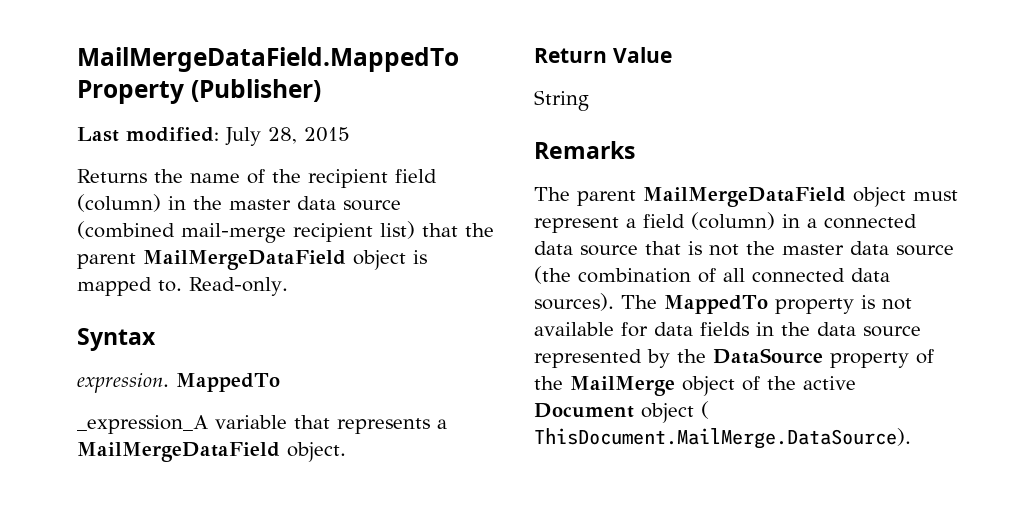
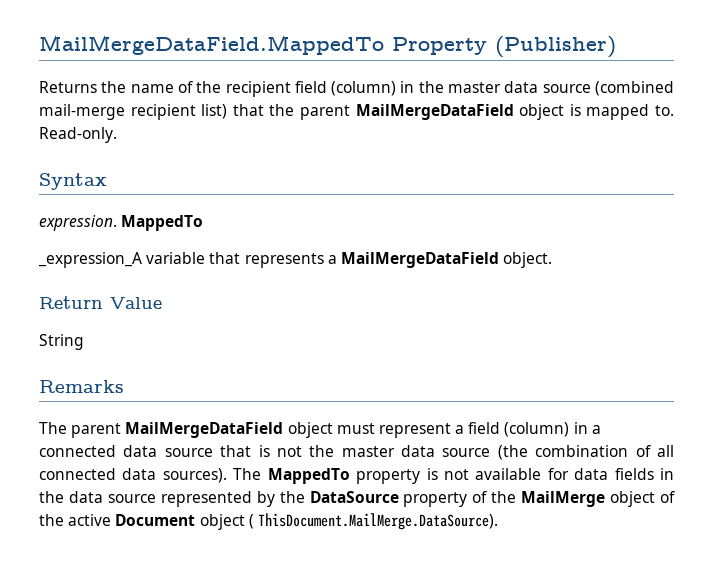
- Last modified: July 28, 2015

